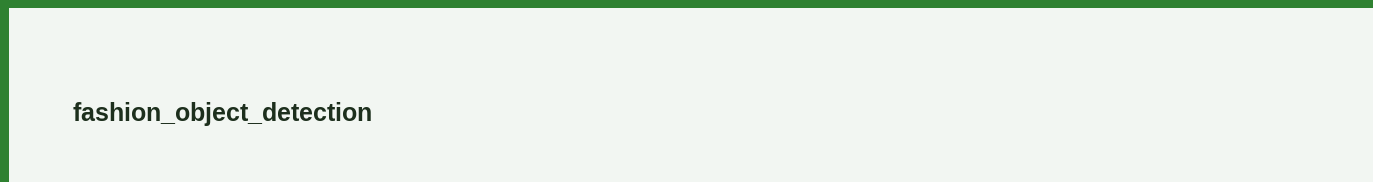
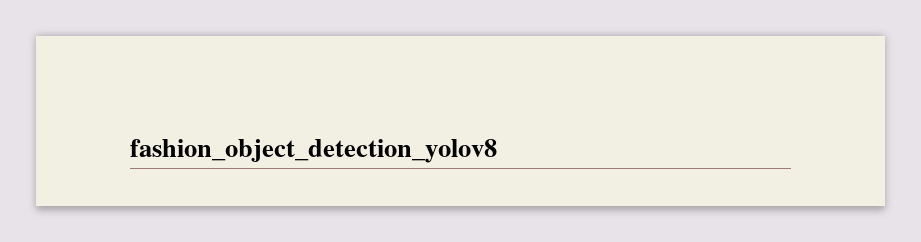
- fashion_object_detection
+ fashion_object_detection_yolov8

